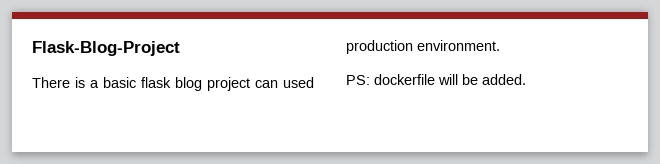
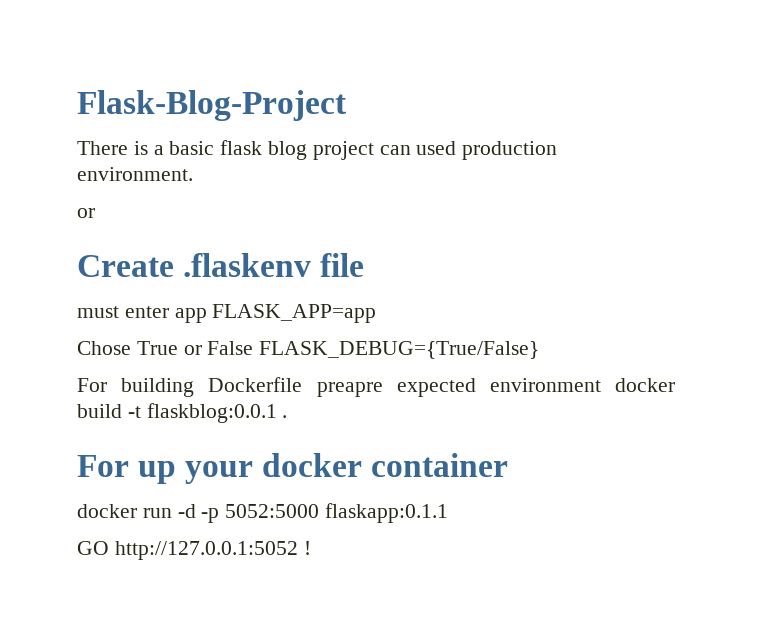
  There is a basic flask blog project can used production environment.
- PS: dockerfile will be added.
+ or
+ Create .flaskenv file
+ must enter app FLASK_APP=app
+ Chose True or False FLASK_DEBUG={True/False}
+ For building Dockerfile preapre expected environment docker build -t flaskblog:0.0.1 .
+ For up your docker container
+ docker run -d -p 5052:5000 flaskapp:0.1.1
+ GO http://127.0.0.1:5052 !

